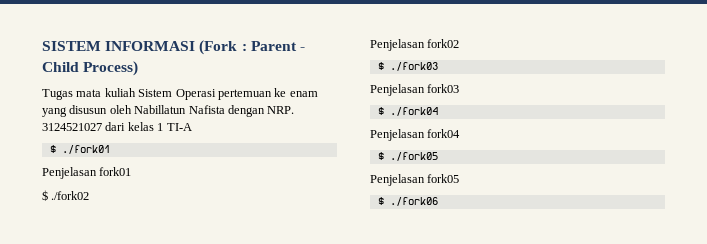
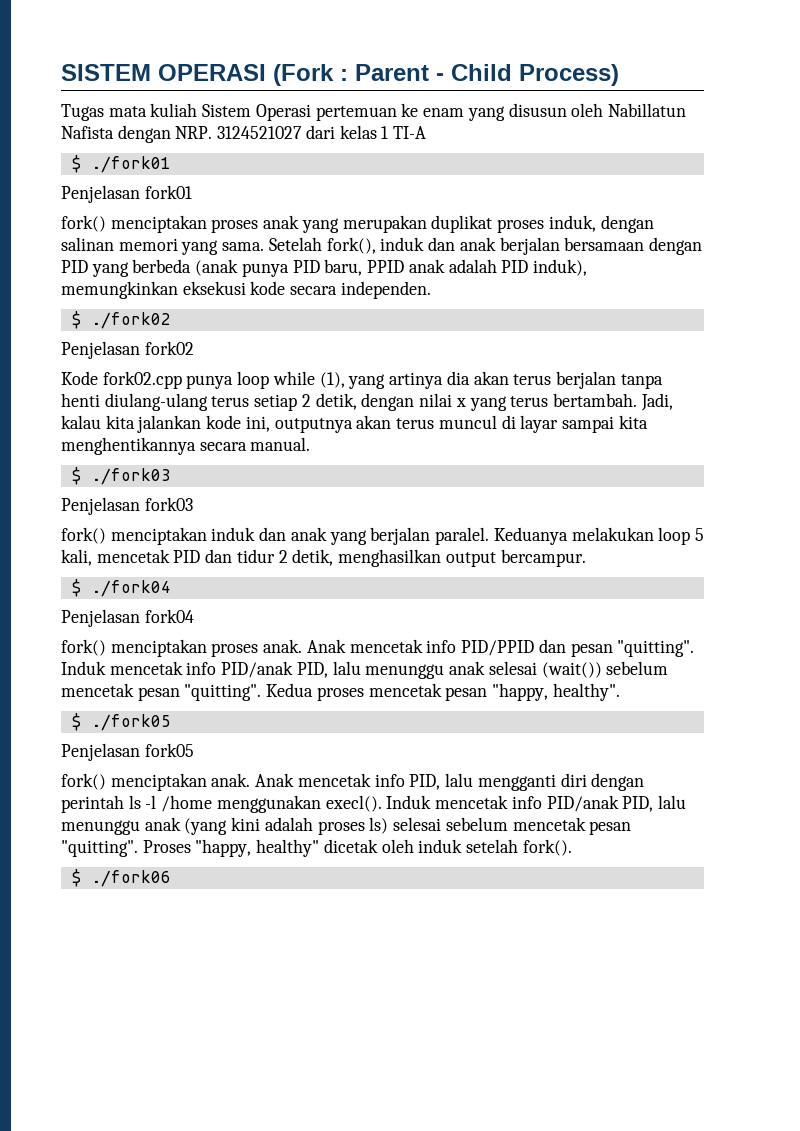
- SISTEM INFORMASI (Fork : Parent - Child Process)
+ SISTEM OPERASI (Fork : Parent - Child Process)
+ fork() menciptakan proses anak yang merupakan duplikat proses induk, dengan salinan memori yang sama. Setelah fork(), induk dan anak berjalan bersamaan dengan PID yang berbeda (anak punya PID baru, PPID anak adalah PID induk), memungkinkan eksekusi kode secara independen.
  $ ./fork02
  Penjelasan fork02
+ Kode fork02.cpp punya loop while (1), yang artinya dia akan terus berjalan tanpa henti diulang-ulang terus setiap 2 detik, dengan nilai x yang terus bertambah. Jadi, kalau kita jalankan kode ini, outputnya akan terus muncul di layar sampai kita menghentikannya secara manual.
  $ ./fork03
  Penjelasan fork03
+ fork() menciptakan induk dan anak yang berjalan paralel. Keduanya melakukan loop 5 kali, mencetak PID dan tidur 2 detik, menghasilkan output bercampur.
  $ ./fork04
  Penjelasan fork04
+ fork() menciptakan proses anak. Anak mencetak info PID/PPID dan pesan "quitting". Induk mencetak info PID/anak PID, lalu menunggu anak selesai (wait()) sebelum mencetak pesan "quitting". Kedua proses mencetak pesan "happy, healthy".
  $ ./fork05
  Penjelasan fork05
+ fork() menciptakan anak. Anak mencetak info PID, lalu mengganti diri dengan perintah ls -l /home menggunakan execl(). Induk mencetak info PID/anak PID, lalu menunggu anak (yang kini adalah proses ls) selesai sebelum mencetak pesan "quitting". Proses "happy, healthy" dicetak oleh induk setelah fork().

